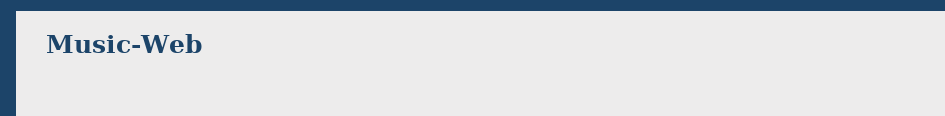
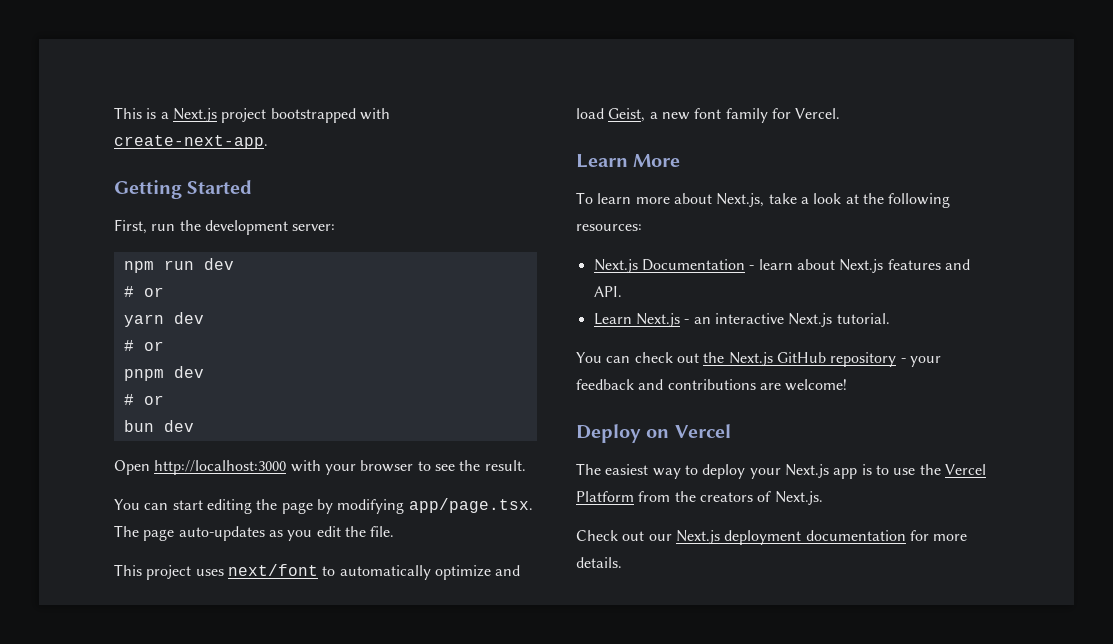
- Music-Web
+ This is a Next.js project bootstrapped with create-next-app.
+ Getting Started
+ First, run the development server:
+ npm run dev
+ # or
+ yarn dev
+ # or
+ pnpm dev
+ # or
+ bun dev
+ Open http://localhost:3000 with your browser to see the result.
+ You can start editing the page by modifying app/page.tsx. The page auto-updates as you edit the file.
+ This project uses next/font to automatically optimize and load Geist, a new font family for Vercel.
+ Learn More
+ To learn more about Next.js, take a look at the following resources:
+ Next.js Documentation - learn about Next.js features and API.
+ Learn Next.js - an interactive Next.js tutorial.
+ You can check out the Next.js GitHub repository - your feedback and contributions are welcome!
+ Deploy on Vercel
+ The easiest way to deploy your Next.js app is to use the Vercel Platform from the creators of Next.js.
+ Check out our Next.js deployment documentation for more details.

